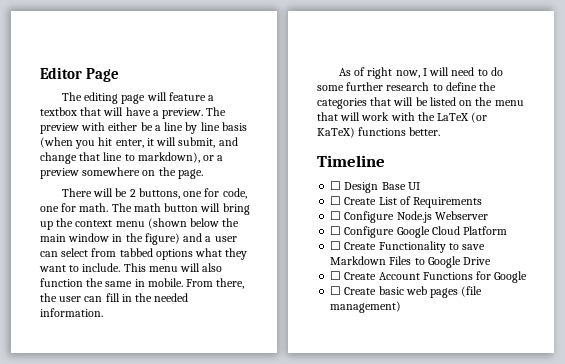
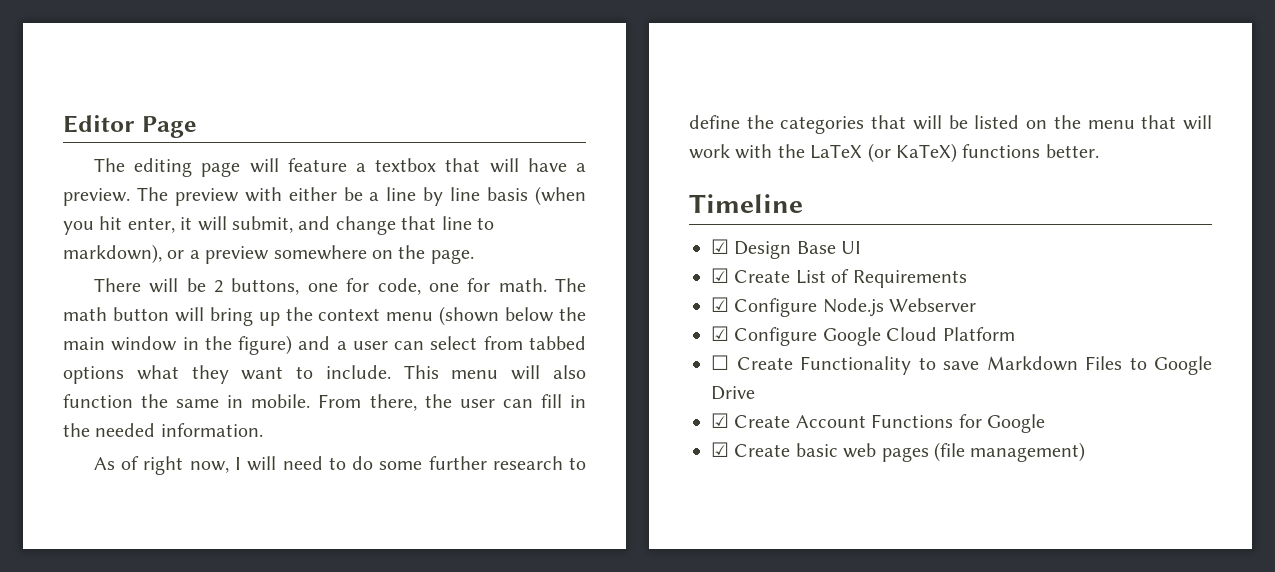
- ☐ Design Base UI
+ ☑ Design Base UI
- ☐ Create List of Requirements
+ ☑ Create List of Requirements
- ☐ Configure Node.js Webserver
+ ☑ Configure Node.js Webserver
- ☐ Configure Google Cloud Platform
+ ☑ Configure Google Cloud Platform
- ☐ Create Account Functions for Google
+ ☑ Create Account Functions for Google
- ☐ Create basic web pages (file management)
+ ☑ Create basic web pages (file management)

